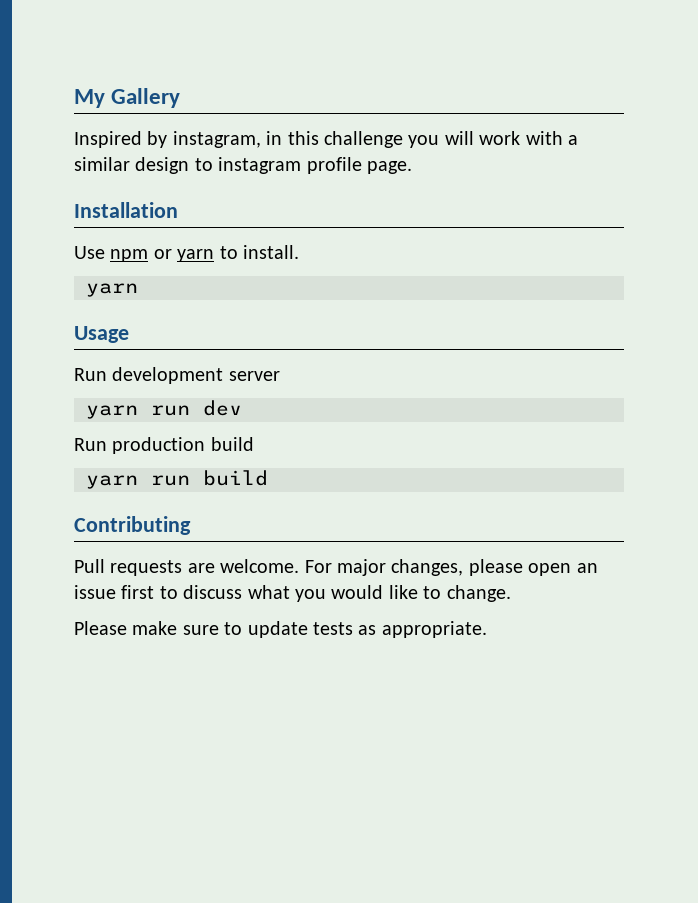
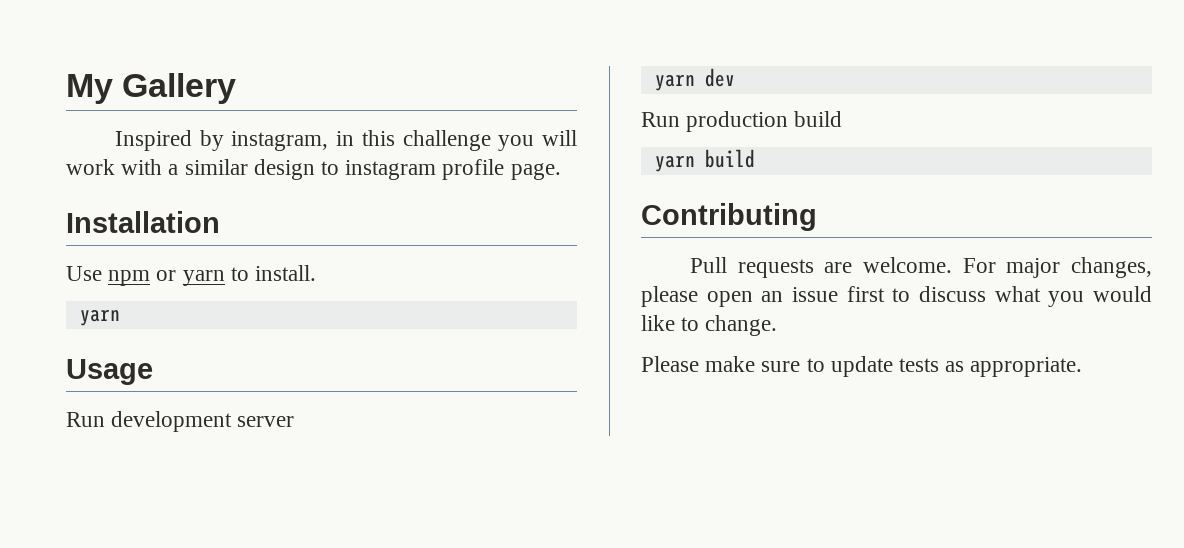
- yarn run dev
+ yarn dev
- yarn run build
+ yarn build

